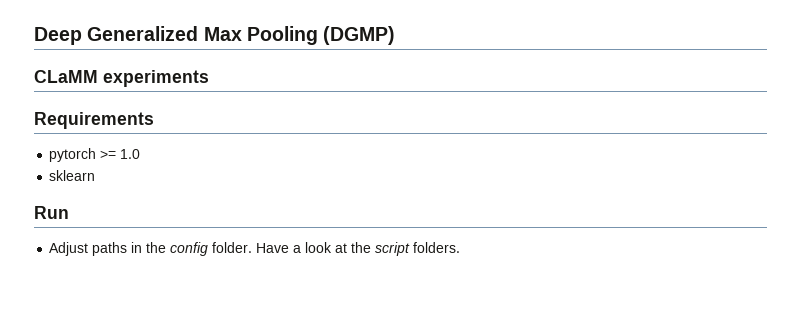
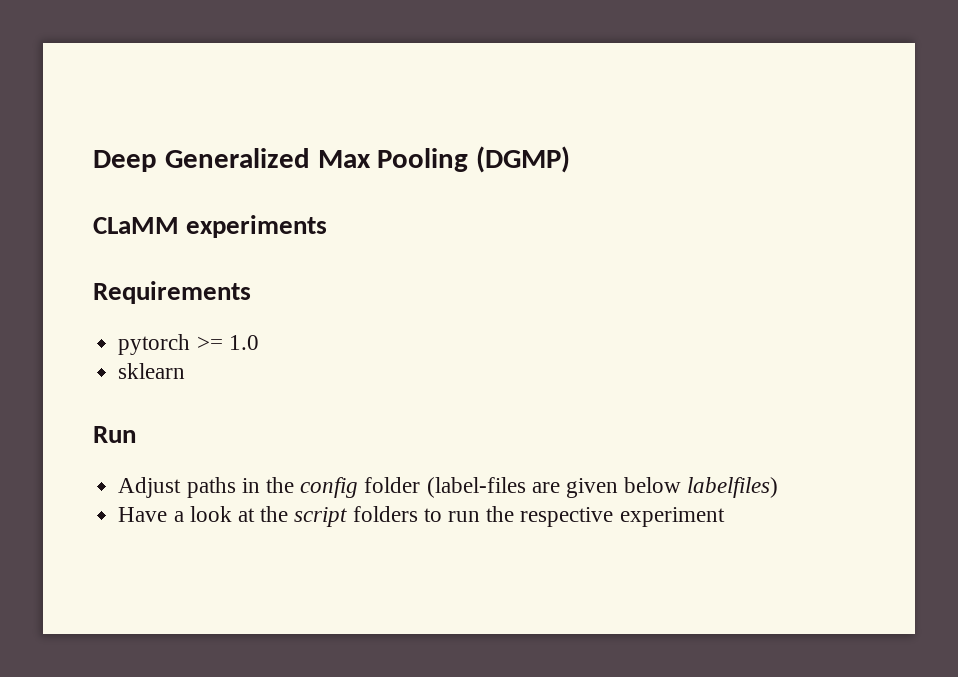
- Adjust paths in the config folder. Have a look at the script folders.
+ Adjust paths in the config folder (label-files are given below labelfiles)
+ Have a look at the script folders to run the respective experiment

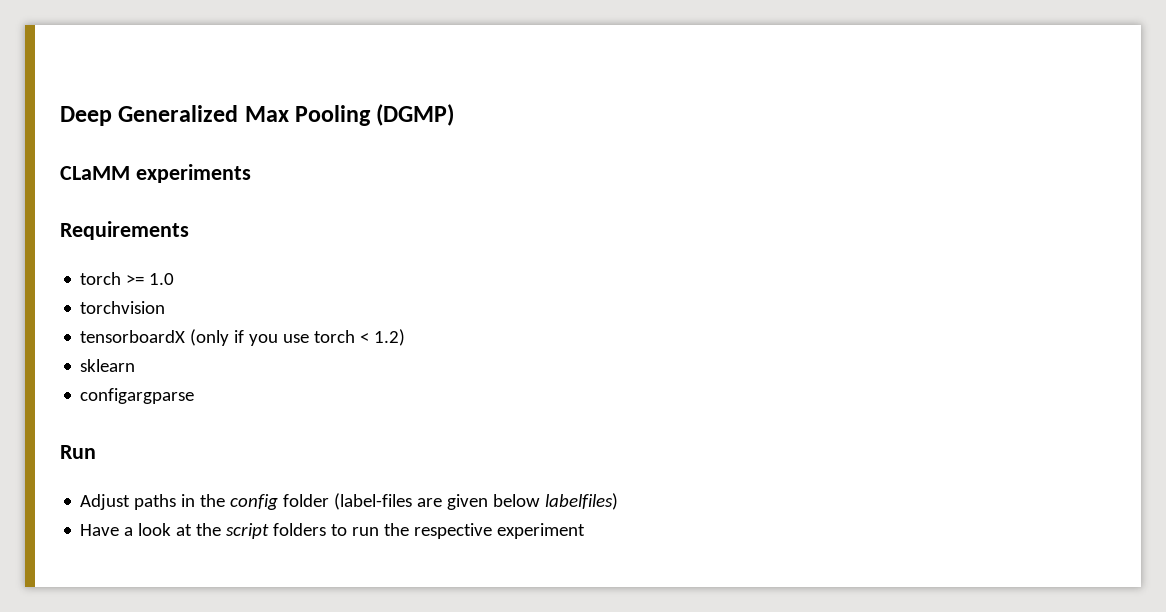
- pytorch >= 1.0
+ torch >= 1.0
+ torchvision
+ tensorboardX (only if you use torch < 1.2)
+ configargparse

